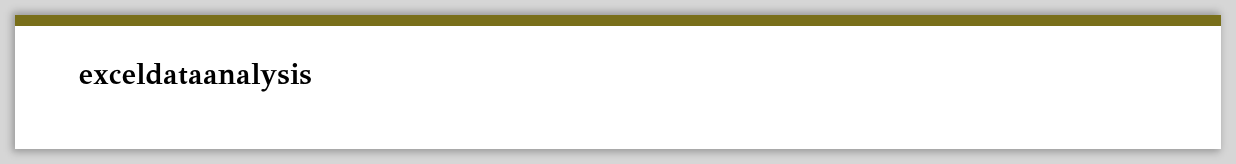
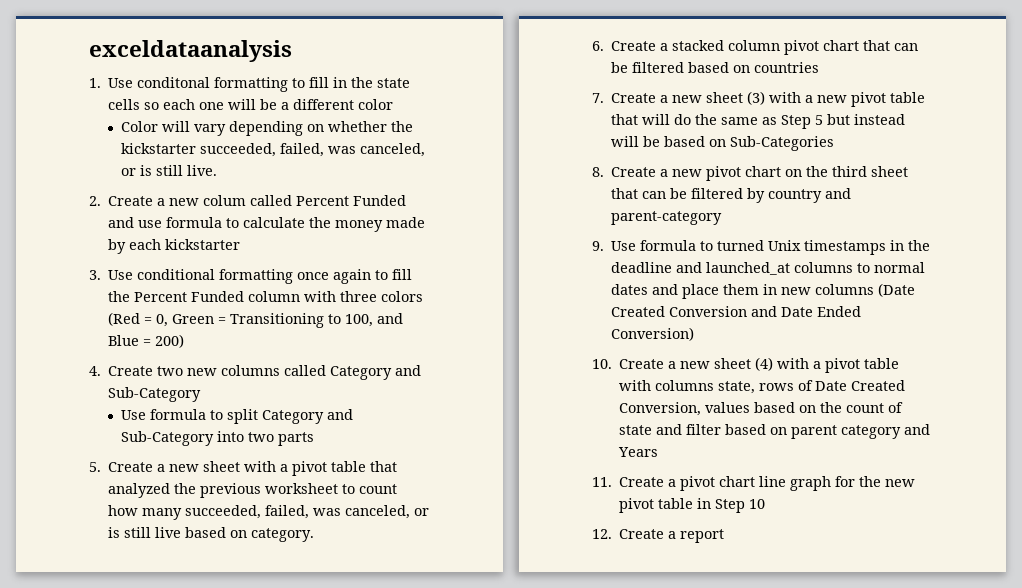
+ 1. Use conditonal formatting to fill in the state cells so each one will be a different color
+ Color will vary depending on whether the kickstarter succeeded, failed, was canceled, or is still live.
+ 2. Create a new colum called Percent Funded and use formula to calculate the money made by each kickstarter
+ 3. Use conditional formatting once again to fill the Percent Funded column with three colors (Red = 0, Green = Transitioning to 100, and Blue = 200)
+ 4. Create two new columns called Category and Sub-Category
+ Use formula to split Category and Sub-Category into two parts
+ 5. Create a new sheet with a pivot table that analyzed the previous worksheet to count how many succeeded, failed, was canceled, or is still live based on category.
+ 6. Create a stacked column pivot chart that can be filtered based on countries
+ 7. Create a new sheet (3) with a new pivot table that will do the same as Step 5 but instead will be based on Sub-Categories
+ 8. Create a new pivot chart on the third sheet that can be filtered by country and parent-category
+ 9. Use formula to turned Unix timestamps in the deadline and launched_at columns to normal dates and place them in new columns (Date Created Conversion and Date Ended Conversion)
+ 10. Create a new sheet (4) with a pivot table with columns state, rows of Date Created Conversion, values based on the count of state and filter based on parent category and Years
+ 11. Create a pivot chart line graph for the new pivot table in Step 10
+ 12. Create a report

